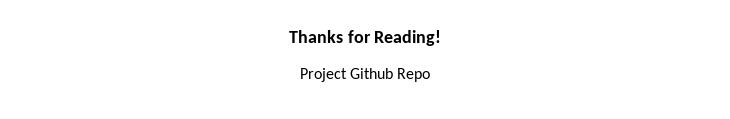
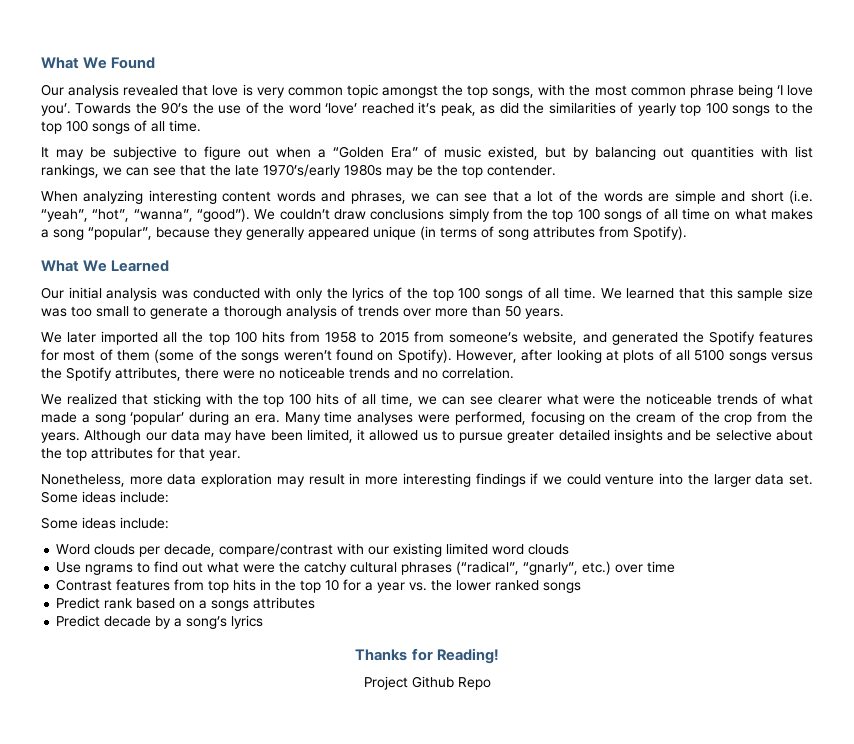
+ What We Found
+ Our analysis revealed that love is very common topic amongst the top songs, with the most common phrase being ‘I love you’. Towards the 90’s the use of the word ‘love’ reached it’s peak, as did the similarities of yearly top 100 songs to the top 100 songs of all time.
+ It may be subjective to figure out when a “Golden Era” of music existed, but by balancing out quantities with list rankings, we can see that the late 1970’s/early 1980s may be the top contender.
+ When analyzing interesting content words and phrases, we can see that a lot of the words are simple and short (i.e. “yeah”, “hot”, “wanna”, “good”). We couldn’t draw conclusions simply from the top 100 songs of all time on what makes a song “popular”, because they generally appeared unique (in terms of song attributes from Spotify).
+ What We Learned
+ Our initial analysis was conducted with only the lyrics of the top 100 songs of all time. We learned that this sample size was too small to generate a thorough analysis of trends over more than 50 years.
+ We later imported all the top 100 hits from 1958 to 2015 from someone’s website, and generated the Spotify features for most of them (some of the songs weren’t found on Spotify). However, after looking at plots of all 5100 songs versus the Spotify attributes, there were no noticeable trends and no correlation.
+ We realized that sticking with the top 100 hits of all time, we can see clearer what were the noticeable trends of what made a song ‘popular’ during an era. Many time analyses were performed, focusing on the cream of the crop from the years. Although our data may have been limited, it allowed us to pursue greater detailed insights and be selective about the top attributes for that year.
+ Nonetheless, more data exploration may result in more interesting findings if we could venture into the larger data set. Some ideas include:
+ Some ideas include:
+ Word clouds per decade, compare/contrast with our existing limited word clouds
+ Use ngrams to find out what were the catchy cultural phrases (“radical”, “gnarly”, etc.) over time
+ Contrast features from top hits in the top 10 for a year vs. the lower ranked songs
+ Predict rank based on a songs attributes
+ Predict decade by a song’s lyrics

